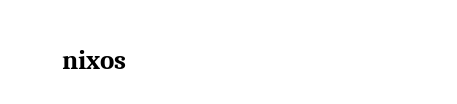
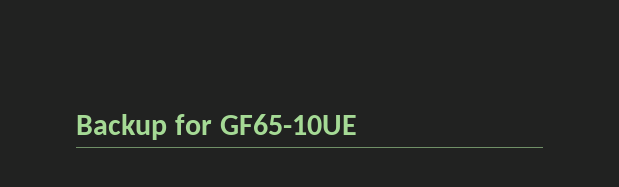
- nixos
+ Backup for GF65-10UE

